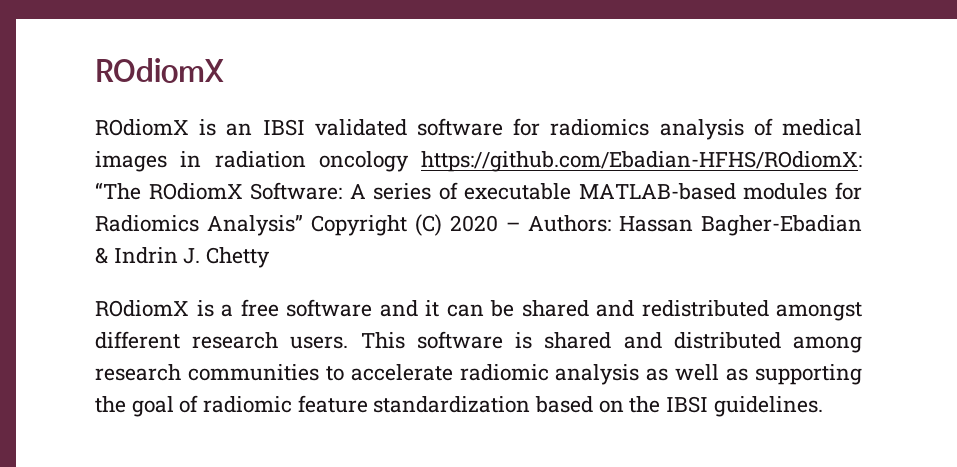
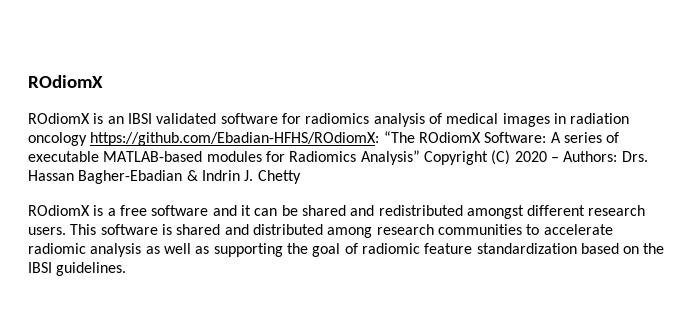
- ROdiomX is an IBSI validated software for radiomics analysis of medical images in radiation oncology https://github.com/Ebadian-HFHS/ROdiomX: “The ROdiomX Software: A series of executable MATLAB-based modules for Radiomics Analysis” Copyright (C) 2020 – Authors: Hassan Bagher-Ebadian & Indrin J. Chetty
+ ROdiomX is an IBSI validated software for radiomics analysis of medical images in radiation oncology https://github.com/Ebadian-HFHS/ROdiomX: “The ROdiomX Software: A series of executable MATLAB-based modules for Radiomics Analysis” Copyright (C) 2020 – Authors: Drs. Hassan Bagher-Ebadian & Indrin J. Chetty

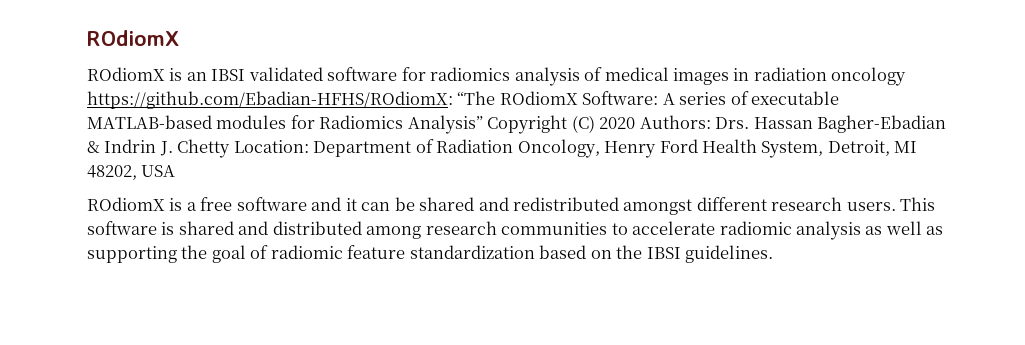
- ROdiomX is an IBSI validated software for radiomics analysis of medical images in radiation oncology https://github.com/Ebadian-HFHS/ROdiomX: “The ROdiomX Software: A series of executable MATLAB-based modules for Radiomics Analysis” Copyright (C) 2020 – Authors: Drs. Hassan Bagher-Ebadian & Indrin J. Chetty
+ ROdiomX is an IBSI validated software for radiomics analysis of medical images in radiation oncology https://github.com/Ebadian-HFHS/ROdiomX: “The ROdiomX Software: A series of executable MATLAB-based modules for Radiomics Analysis” Copyright (C) 2020 Authors: Drs. Hassan Bagher-Ebadian & Indrin J. Chetty Location: Department of Radiation Oncology, Henry Ford Health System, Detroit, MI 48202, USA

